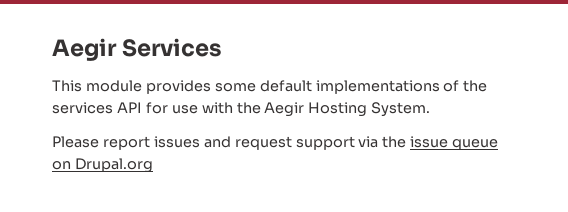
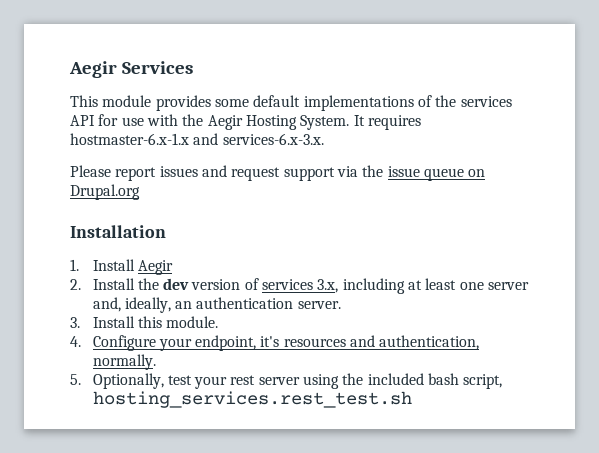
+ It requires hostmaster-6.x-1.x and services-6.x-3.x.
+ Installation
+ 1. Install Aegir
+ 2. Install the dev version of services 3.x, including at least one server and, ideally, an authentication server.
+ 3. Install this module.
+ 4. Configure your endpoint, it's resources and authentication, normally.
+ 5. Optionally, test your rest server using the included bash script, hosting_services.rest_test.sh

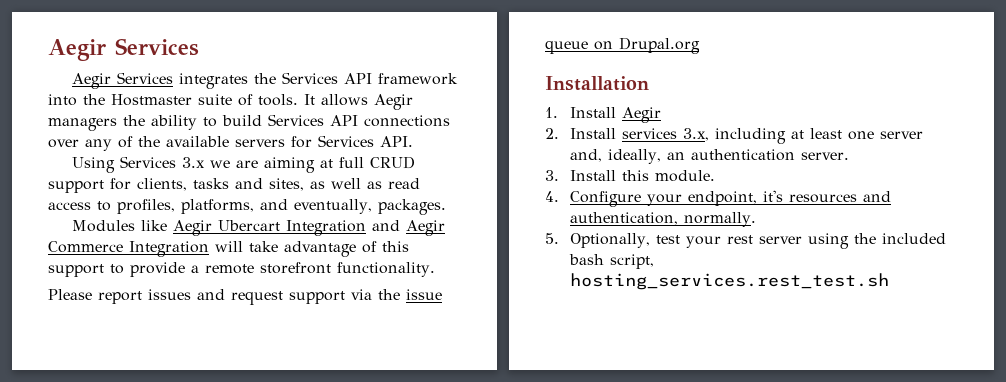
- This module provides some default implementations of the services API for use with the Aegir Hosting System. It requires hostmaster-6.x-1.x and services-6.x-3.x.
+ Aegir Services integrates the Services API framework into the Hostmaster suite of tools. It allows Aegir managers the ability to build Services API connections over any of the available servers for Services API.
+ Using Services 3.x we are aiming at full CRUD support for clients, tasks and sites, as well as read access to profiles, platforms, and eventually, packages.
+ Modules like Aegir Ubercart Integration and Aegir Commerce Integration will take advantage of this support to provide a remote storefront functionality.
- 2. Install the dev version of services 3.x, including at least one server and, ideally, an authentication server.
+ 2. Install services 3.x, including at least one server and, ideally, an authentication server.

